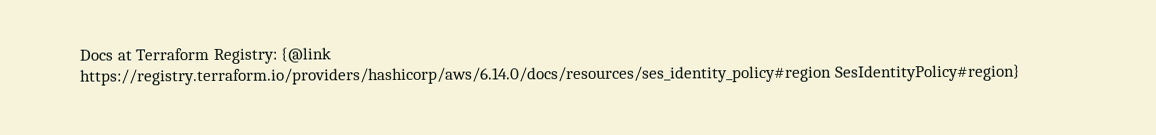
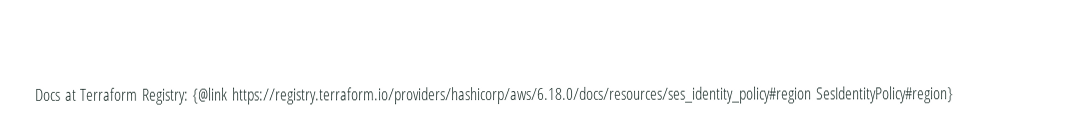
- Docs at Terraform Registry: {@link https://registry.terraform.io/providers/hashicorp/aws/6.14.0/docs/resources/ses_identity_policy#region SesIdentityPolicy#region}
+ Docs at Terraform Registry: {@link https://registry.terraform.io/providers/hashicorp/aws/6.18.0/docs/resources/ses_identity_policy#region SesIdentityPolicy#region}

